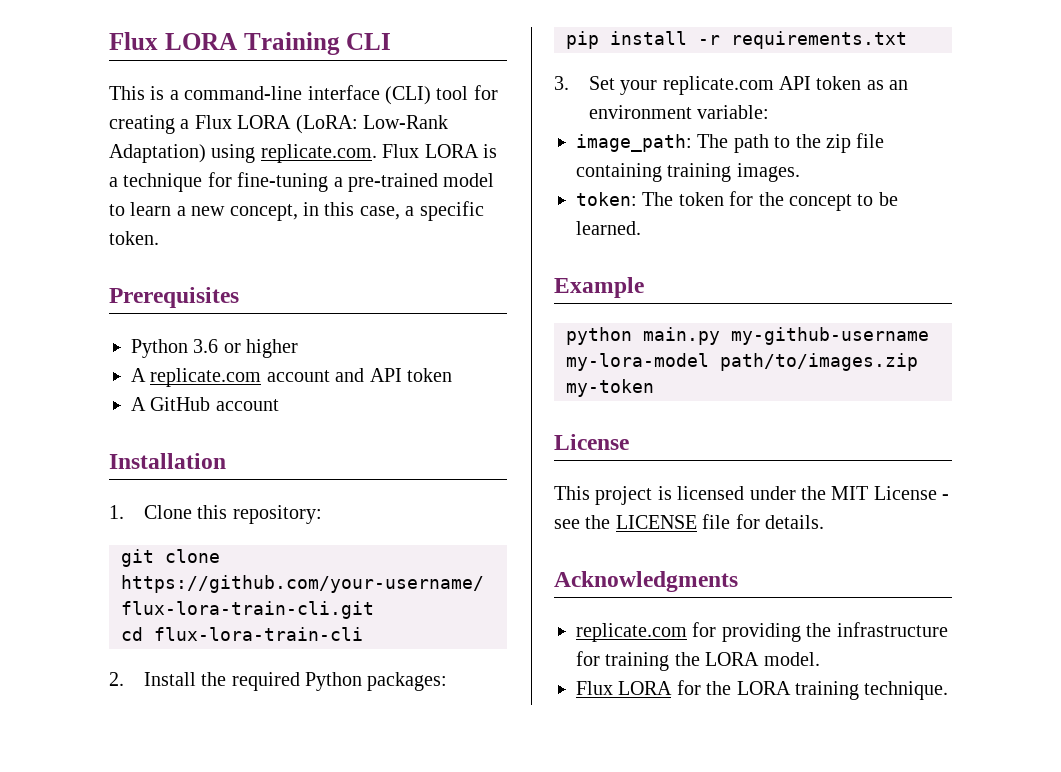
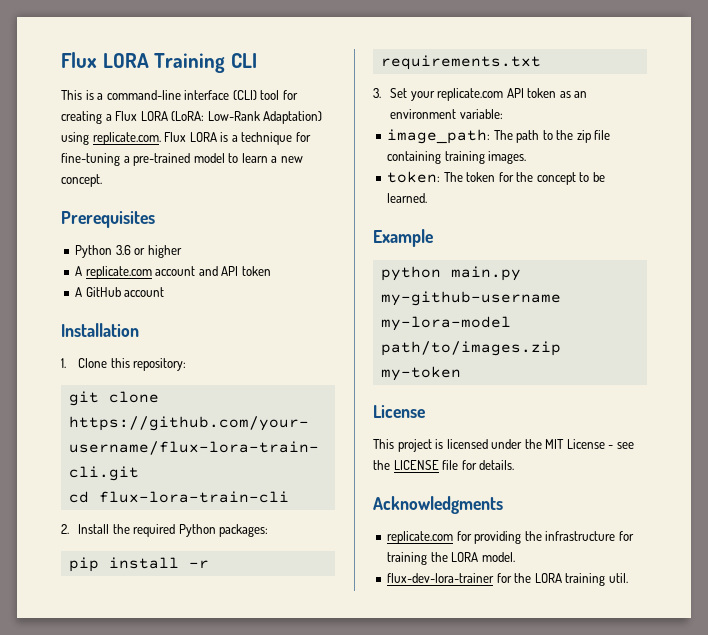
- This is a command-line interface (CLI) tool for creating a Flux LORA (LoRA: Low-Rank Adaptation) using replicate.com. Flux LORA is a technique for fine-tuning a pre-trained model to learn a new concept, in this case, a specific token.
+ This is a command-line interface (CLI) tool for creating a Flux LORA (LoRA: Low-Rank Adaptation) using replicate.com. Flux LORA is a technique for fine-tuning a pre-trained model to learn a new concept.
- Flux LORA for the LORA training technique.
+ flux-dev-lora-trainer for the LORA training util.

